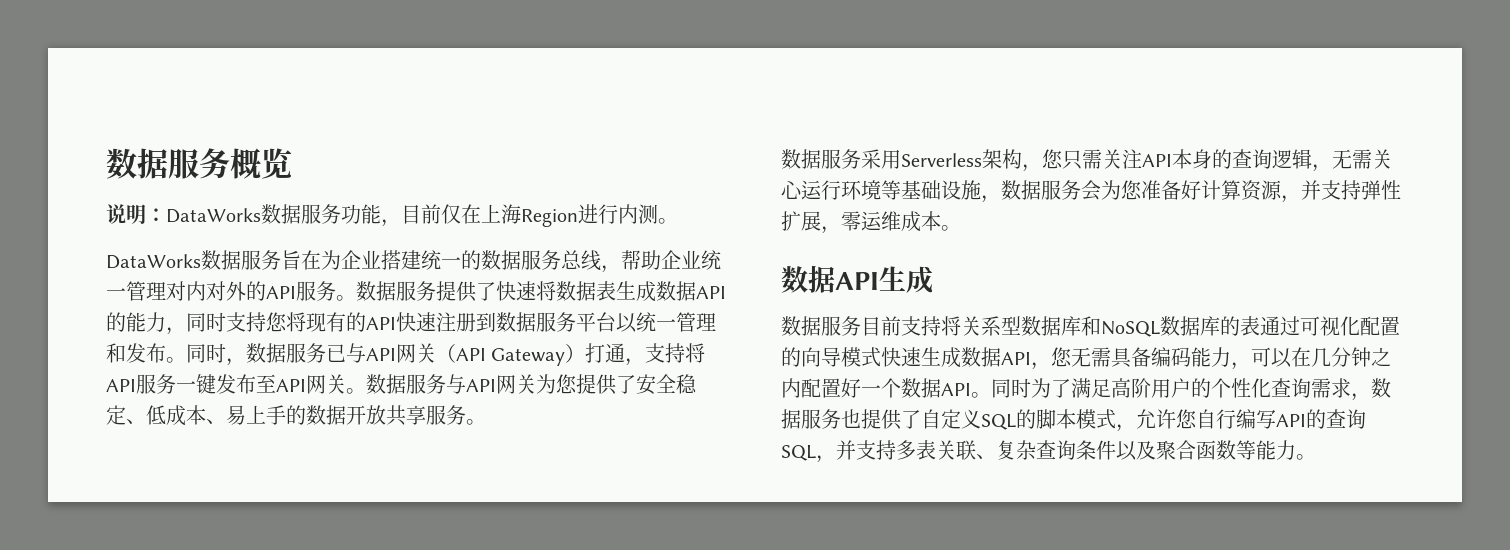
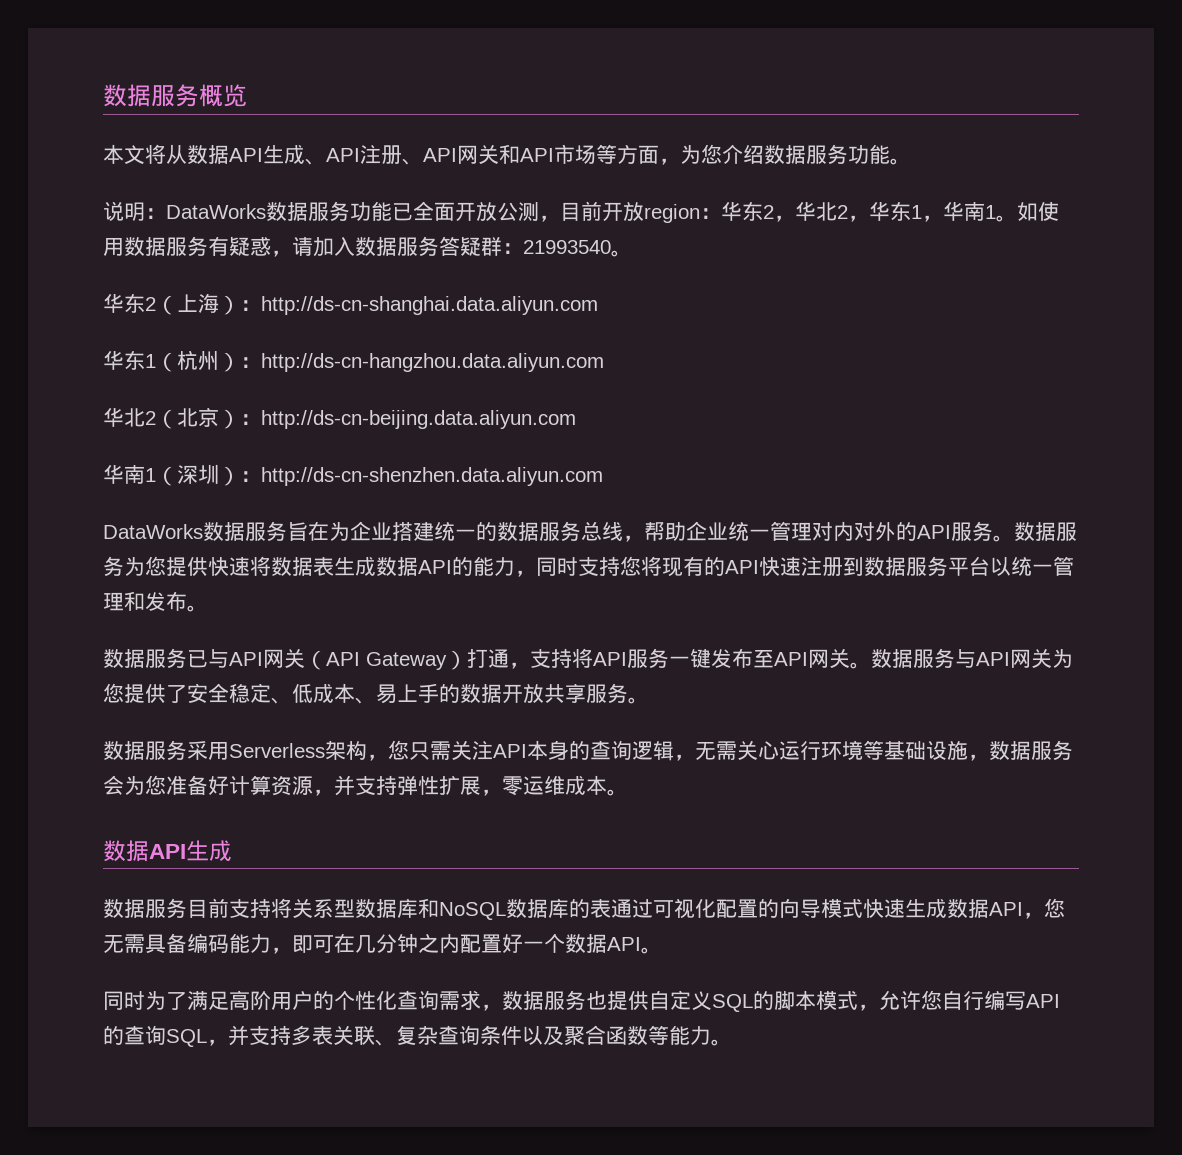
+ 本文将从数据API生成、API注册、API网关和API市场等方面，为您介绍数据服务功能。
- 说明：DataWorks数据服务功能，目前仅在上海Region进行内测。
+ 说明：DataWorks数据服务功能已全面开放公测，目前开放region：华东2，华北2，华东1，华南1。如使用数据服务有疑惑，请加入数据服务答疑群：21993540。
+ 华东2（上海）：http://ds-cn-shanghai.data.aliyun.com
+ 华东1（杭州）：http://ds-cn-hangzhou.data.aliyun.com
+ 华北2（北京）：http://ds-cn-beijing.data.aliyun.com
+ 华南1（深圳）：http://ds-cn-shenzhen.data.aliyun.com
- 数据服务提供了快速将数据表生成数据API的能力，同时支持您将现有的API快速注册到数据服务平台以统一管理和发布。同时，数据服务已与API网关（API Gateway）打通，支持将API服务一键发布至API网关。
+ 数据服务为您提供快速将数据表生成数据API的能力，同时支持您将现有的API快速注册到数据服务平台以统一管理和发布。
+ 数据服务已与API网关（API Gateway）打通，支持将API服务一键发布至API网关。
- 数据服务目前支持将关系型数据库和NoSQL数据库的表通过可视化配置的向导模式快速生成数据API，您无需具备编码能力，可以在几分钟之内配置好一个数据API。同时为了满足高阶用户的个性化查询需求，数据服务也提供了自定义SQL的脚本模式，允许您自行编写API的查询SQL，并支持多表关联、复杂查询条件以及聚合函数等能力。
+ 数据服务目前支持将关系型数据库和NoSQL数据库的表通过可视化配置的向导模式快速生成数据API，您无需具备编码能力，即可在几分钟之内配置好一个数据API。
+ 同时为了满足高阶用户的个性化查询需求，数据服务也提供自定义SQL的脚本模式，允许您自行编写API的查询SQL，并支持多表关联、复杂查询条件以及聚合函数等能力。

